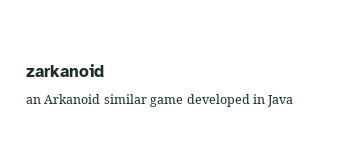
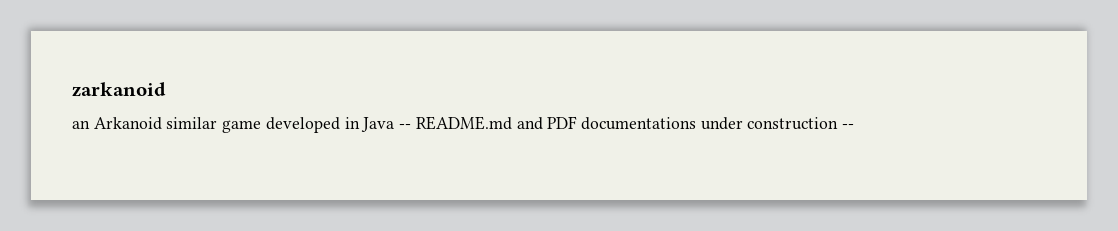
- an Arkanoid similar game developed in Java
+ an Arkanoid similar game developed in Java -- README.md and PDF documentations under construction --

